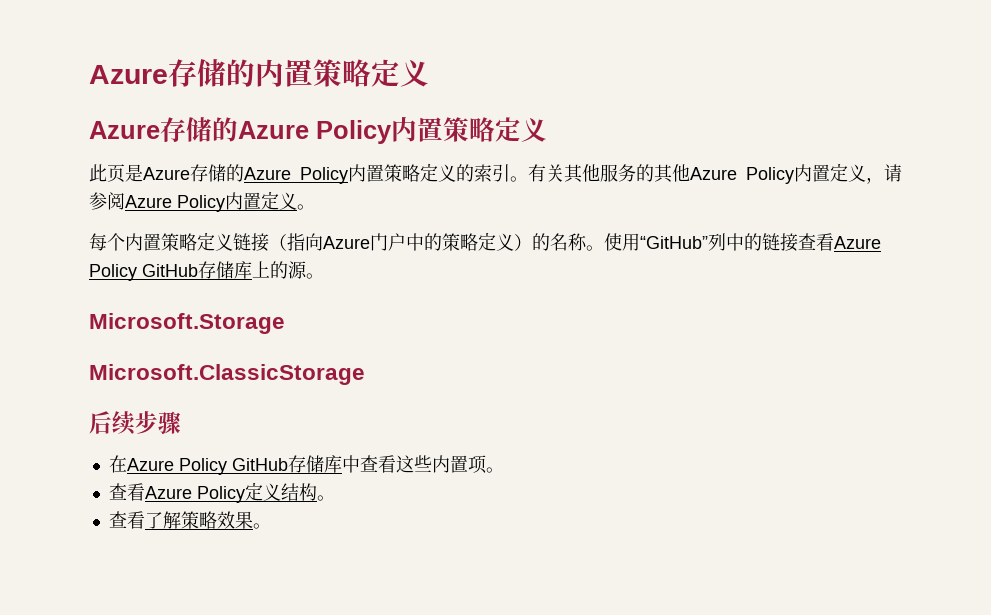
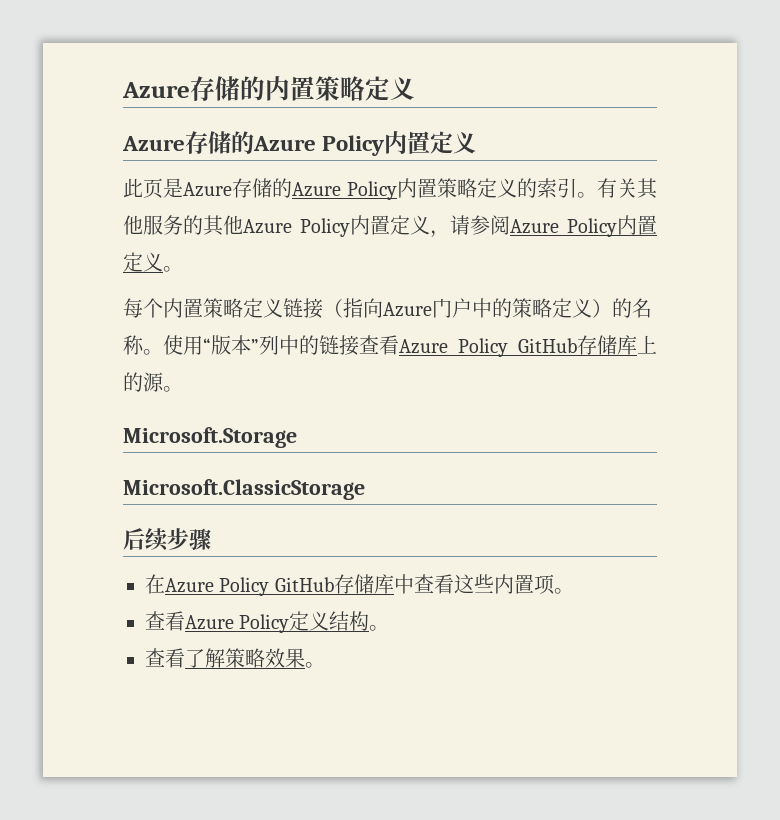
  Azure存储的内置策略定义
- Azure存储的Azure Policy内置策略定义
+ Azure存储的Azure Policy内置定义
- 使用“GitHub”列中的链接查看Azure Policy GitHub存储库上的源。
+ 使用“版本”列中的链接查看Azure Policy GitHub存储库上的源。

